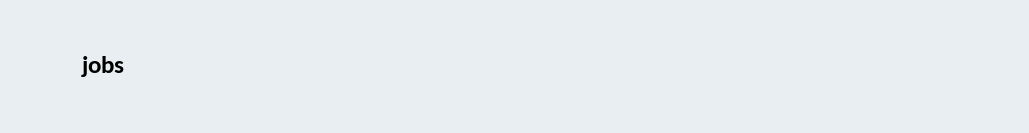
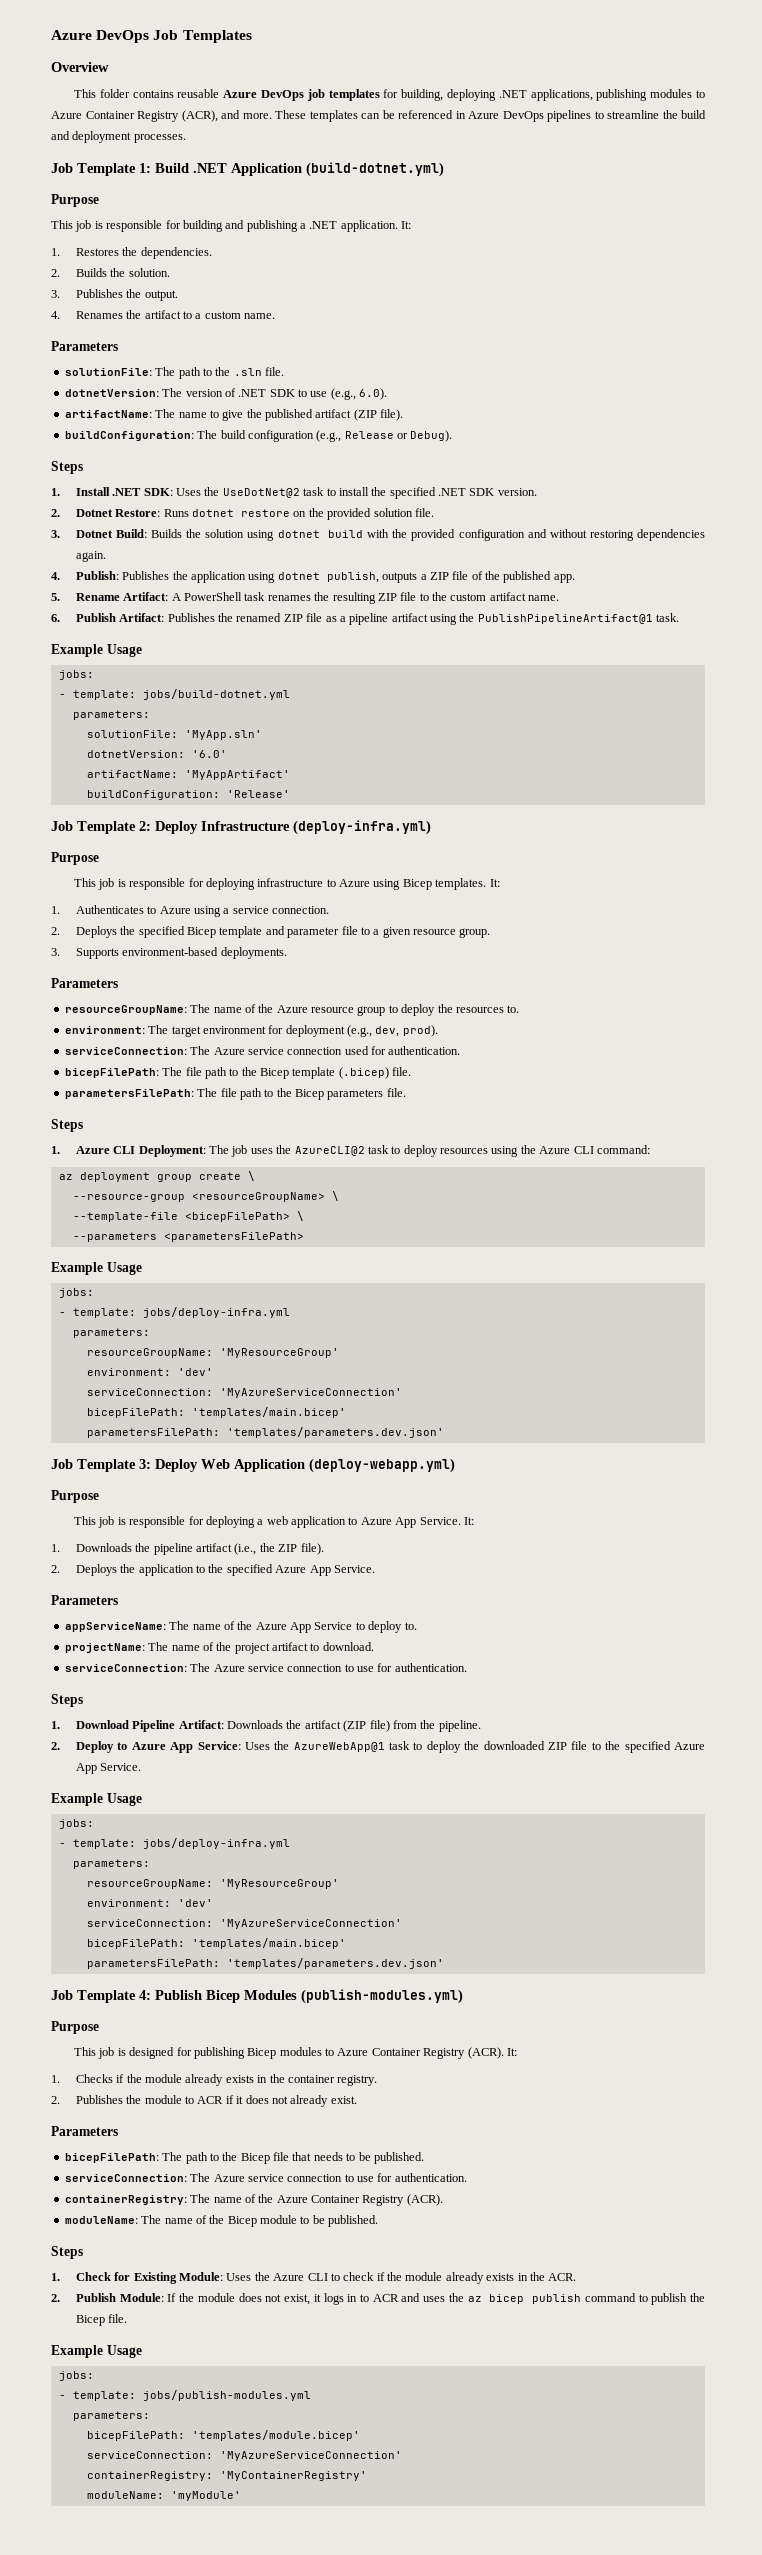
- jobs
+ Azure DevOps Job Templates
+ Overview
+ This folder contains reusable Azure DevOps job templates for building, deploying .NET applications, publishing modules to Azure Container Registry (ACR), and more. These templates can be referenced in Azure DevOps pipelines to streamline the build and deployment processes.
+ Job Template 1: Build .NET Application (build-dotnet.yml)
+ Purpose
+ This job is responsible for building and publishing a .NET application. It:
+ 1. Restores the dependencies.
+ 2. Builds the solution.
+ 3. Publishes the output.
+ 4. Renames the artifact to a custom name.
+ Parameters
+ solutionFile: The path to the .sln file.
+ dotnetVersion: The version of .NET SDK to use (e.g., 6.0).
+ artifactName: The name to give the published artifact (ZIP file).
+ buildConfiguration: The build configuration (e.g., Release or Debug).
+ Steps
+ 1. Install .NET SDK: Uses the UseDotNet@2 task to install the specified .NET SDK version.
+ 2. Dotnet Restore: Runs dotnet restore on the provided solution file.
+ 3. Dotnet Build: Builds the solution using dotnet build with the provided configuration and without restoring dependencies again.
+ 4. Publish: Publishes the application using dotnet publish, outputs a ZIP file of the published app.
+ 5. Rename Artifact: A PowerShell task renames the resulting ZIP file to the custom artifact name.
+ 6. Publish Artifact: Publishes the renamed ZIP file as a pipeline artifact using the PublishPipelineArtifact@1 task.
+ Example Usage
+ jobs:
+ - template: jobs/build-dotnet.yml
+ parameters:
+ solutionFile: 'MyApp.sln'
+ dotnetVersion: '6.0'
+ artifactName: 'MyAppArtifact'
+ buildConfiguration: 'Release'
+ Job Template 2: Deploy Infrastructure (deploy-infra.yml)
+ Purpose
+ This job is responsible for deploying infrastructure to Azure using Bicep templates. It:
+ 1. Authenticates to Azure using a service connection.
+ 2. Deploys the specified Bicep template and parameter file to a given resource group.
+ 3. Supports environment-based deployments.
+ Parameters
+ resourceGroupName: The name of the Azure resource group to deploy the resources to.
+ environment: The target environment for deployment (e.g., dev, prod).
+ serviceConnection: The Azure service connection used for authentication.
+ bicepFilePath: The file path to the Bicep template (.bicep) file.
+ parametersFilePath: The file path to the Bicep parameters file.
+ Steps
+ 1. Azure CLI Deployment: The job uses the AzureCLI@2 task to deploy resources using the Azure CLI command:
+ az deployment group create \
+ --resource-group <resourceGroupName> \
+ --template-file <bicepFilePath> \
+ --parameters <parametersFilePath>
+ Example Usage
+ jobs:
+ - template: jobs/deploy-infra.yml
+ parameters:
+ resourceGroupName: 'MyResourceGroup'
+ environment: 'dev'
+ serviceConnection: 'MyAzureServiceConnection'
+ bicepFilePath: 'templates/main.bicep'
+ parametersFilePath: 'templates/parameters.dev.json'
+ Job Template 3: Deploy Web Application (deploy-webapp.yml)
+ Purpose
+ This job is responsible for deploying a web application to Azure App Service. It:
+ 1. Downloads the pipeline artifact (i.e., the ZIP file).
+ 2. Deploys the application to the specified Azure App Service.
+ Parameters
+ appServiceName: The name of the Azure App Service to deploy to.
+ projectName: The name of the project artifact to download.
+ serviceConnection: The Azure service connection to use for authentication.
+ Steps
+ 1. Download Pipeline Artifact: Downloads the artifact (ZIP file) from the pipeline.
+ 2. Deploy to Azure App Service: Uses the AzureWebApp@1 task to deploy the downloaded ZIP file to the specified Azure App Service.
+ Example Usage
+ jobs:
+ - template: jobs/deploy-infra.yml
+ parameters:
+ resourceGroupName: 'MyResourceGroup'
+ environment: 'dev'
+ serviceConnection: 'MyAzureServiceConnection'
+ bicepFilePath: 'templates/main.bicep'
+ parametersFilePath: 'templates/parameters.dev.json'
+ Job Template 4: Publish Bicep Modules (publish-modules.yml)
+ Purpose
+ This job is designed for publishing Bicep modules to Azure Container Registry (ACR). It:
+ 1. Checks if the module already exists in the container registry.
+ 2. Publishes the module to ACR if it does not already exist.
+ Parameters
+ bicepFilePath: The path to the Bicep file that needs to be published.
+ serviceConnection: The Azure service connection to use for authentication.
+ containerRegistry: The name of the Azure Container Registry (ACR).
+ moduleName: The name of the Bicep module to be published.
+ Steps
+ 1. Check for Existing Module: Uses the Azure CLI to check if the module already exists in the ACR.
+ 2. Publish Module: If the module does not exist, it logs in to ACR and uses the az bicep publish command to publish the Bicep file.
+ Example Usage
+ jobs:
+ - template: jobs/publish-modules.yml
+ parameters:
+ bicepFilePath: 'templates/module.bicep'
+ serviceConnection: 'MyAzureServiceConnection'
+ containerRegistry: 'MyContainerRegistry'
+ moduleName: 'myModule'

